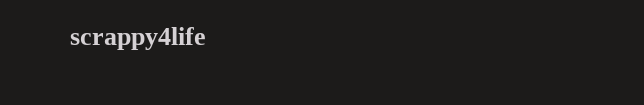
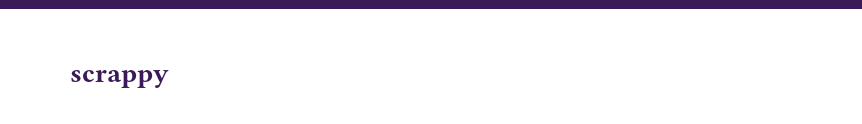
- scrappy4life
+ scrappy

